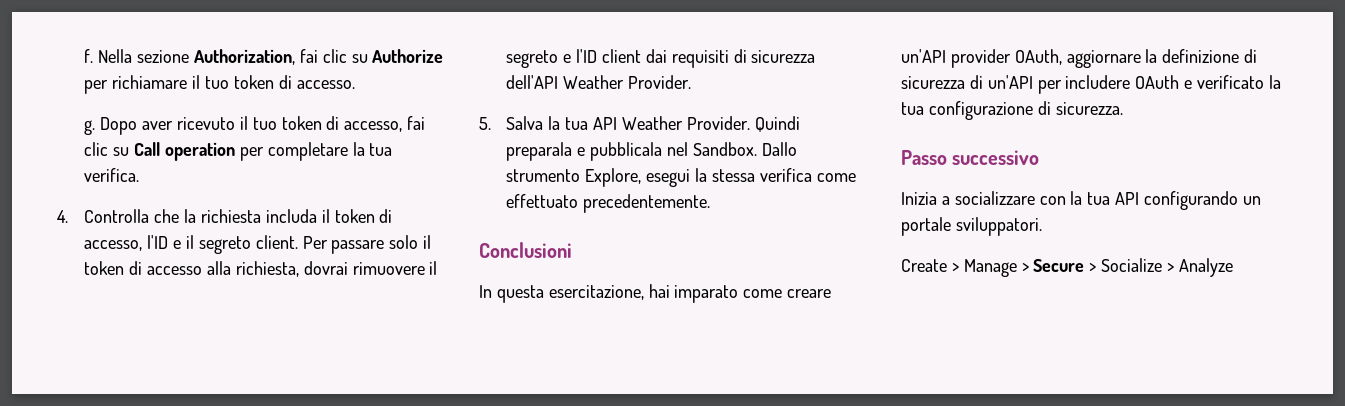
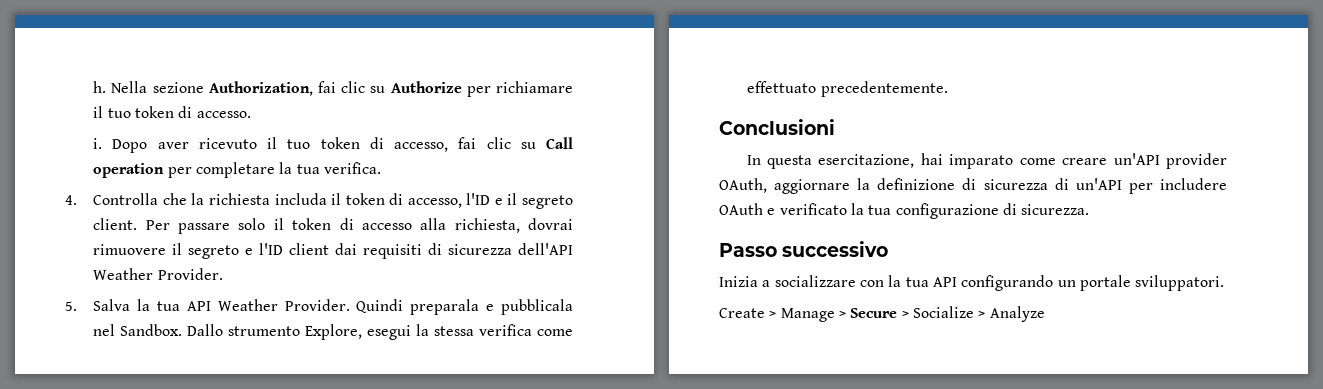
- f.
+ h.
- g.
+ i.

